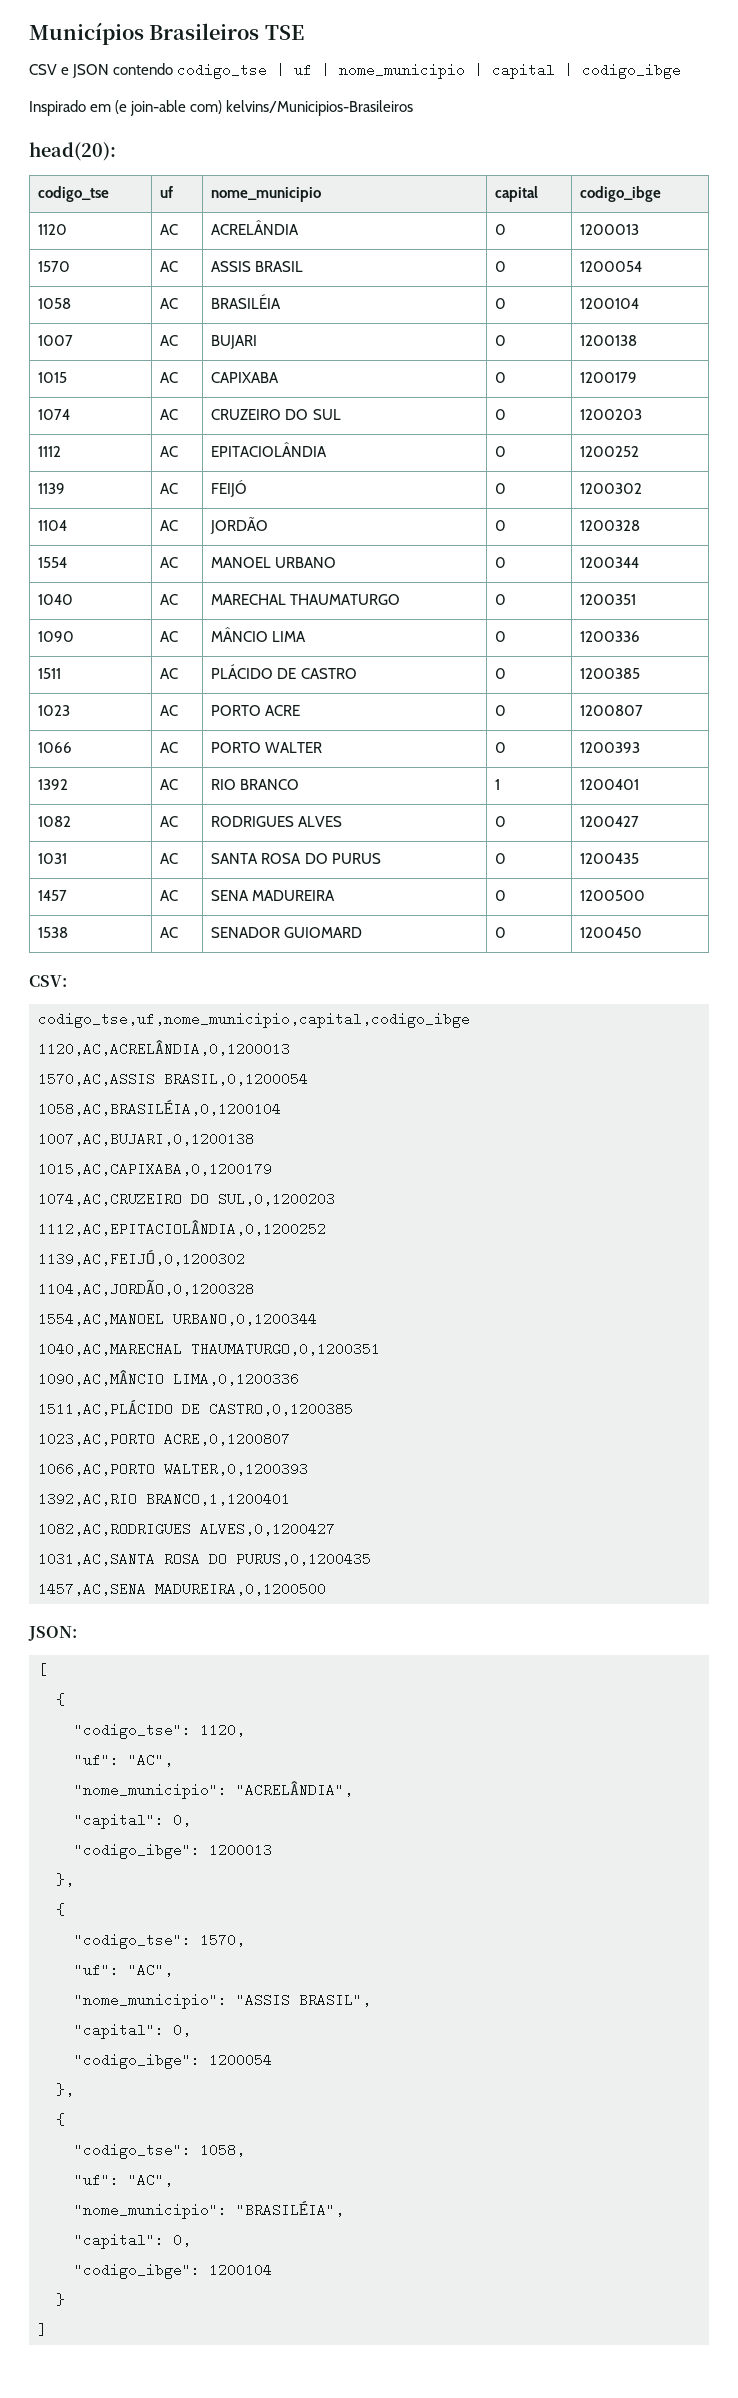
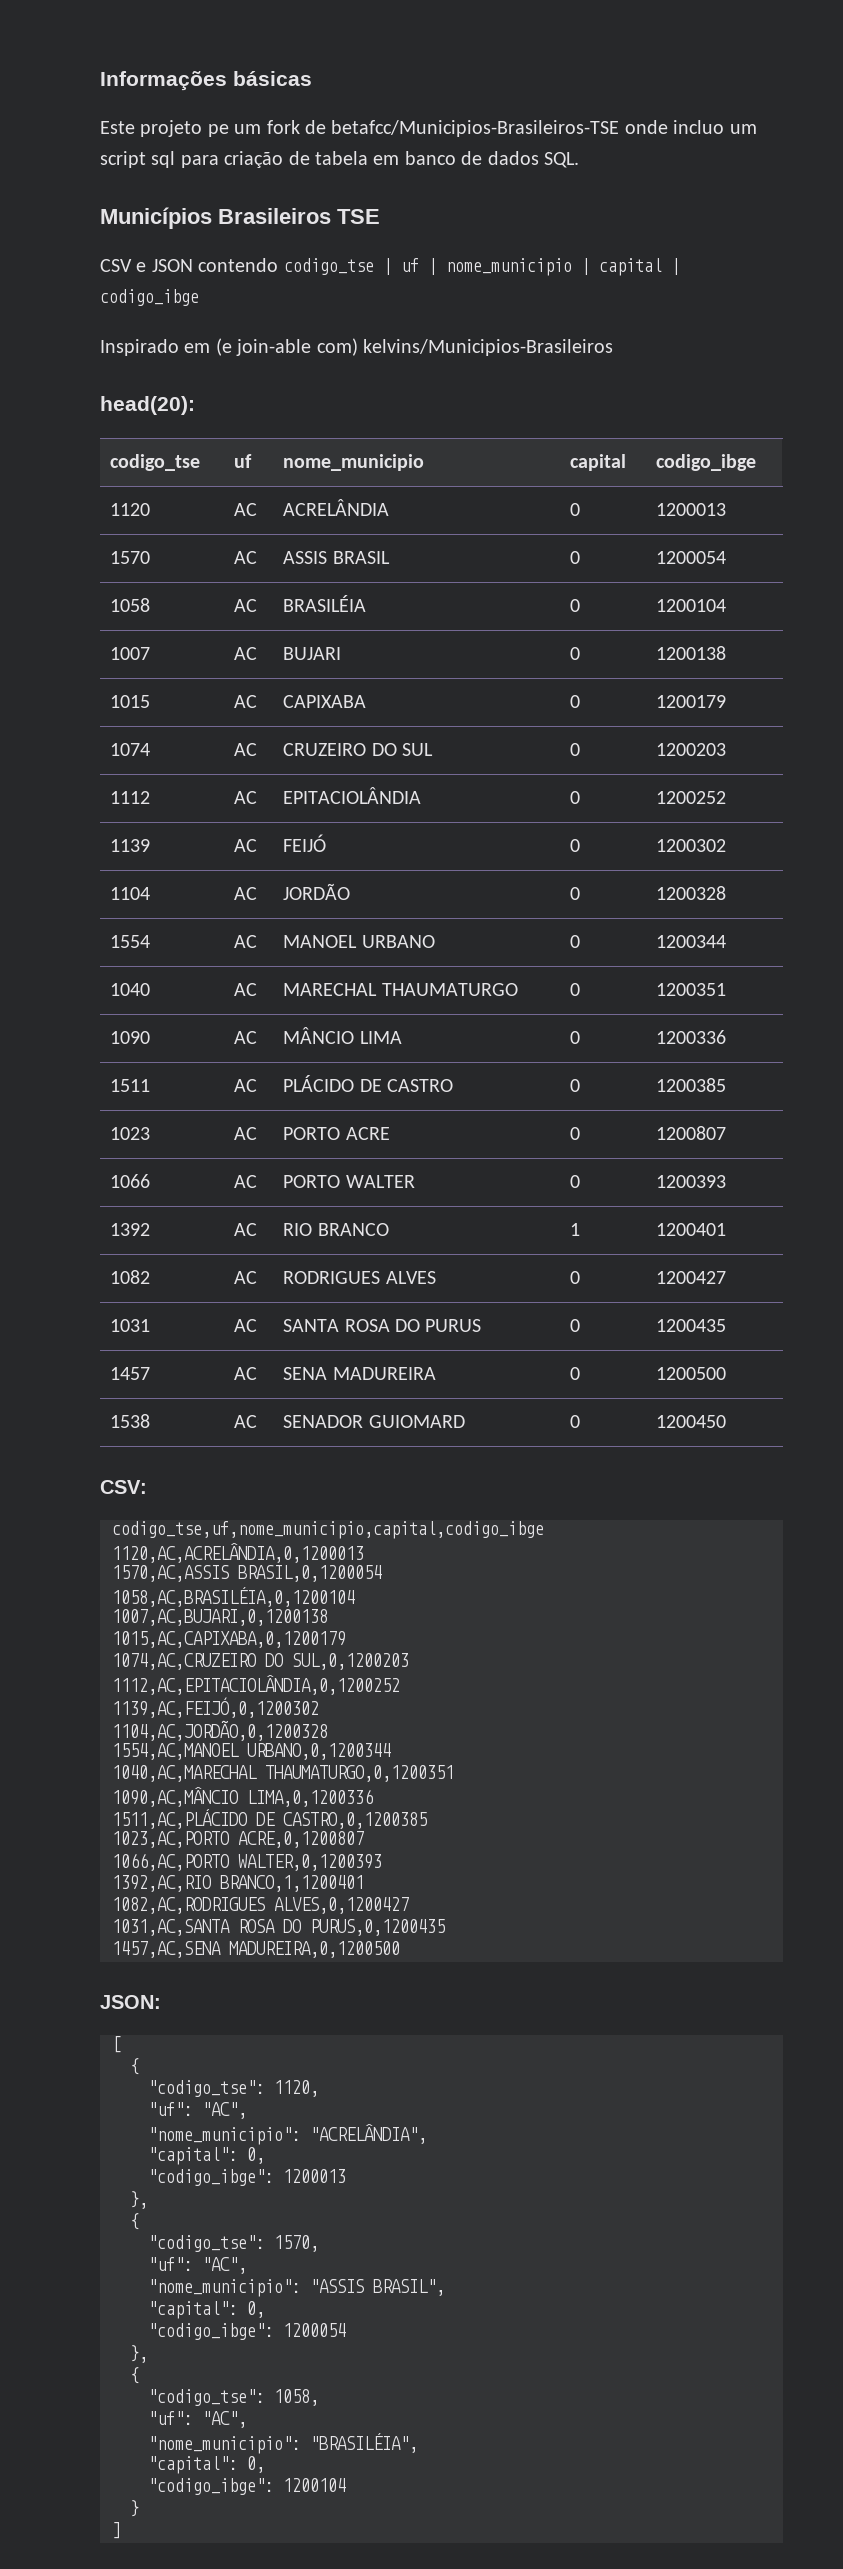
+ Informações básicas
+ Este projeto pe um fork de betafcc/Municipios-Brasileiros-TSE onde incluo um script sql para criação de tabela em banco de dados SQL.

